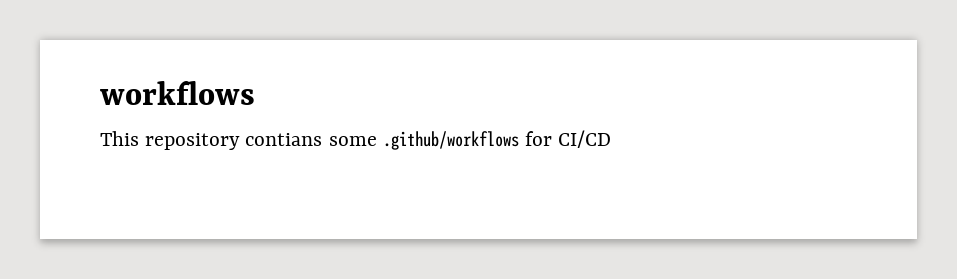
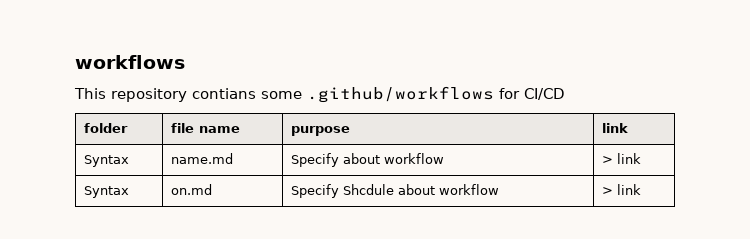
+ folder | file name | purpose | link
+ Syntax | name.md | Specify about workflow | > link
+ Syntax | on.md | Specify Shcdule about workflow | > link

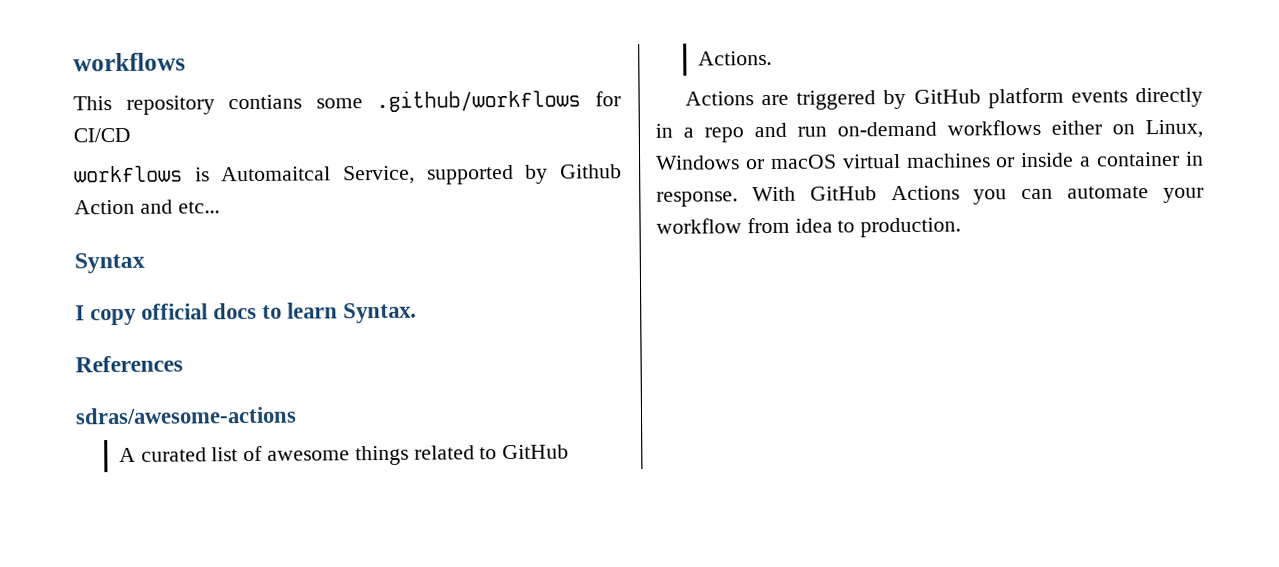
- folder | file name | purpose | link
- Syntax | name.md | Specify about workflow | > link
- Syntax | on.md | Specify Shcdule about workflow | > link
+ workflows is Automaitcal Service, supported by Github Action and etc...
+ Syntax
+ I copy official docs to learn Syntax.
+ References
+ sdras/awesome-actions
+ A curated list of awesome things related to GitHub Actions.
+ Actions are triggered by GitHub platform events directly in a repo and run on-demand workflows either on Linux, Windows or macOS virtual machines or inside a container in response. With GitHub Actions you can automate your workflow from idea to production.

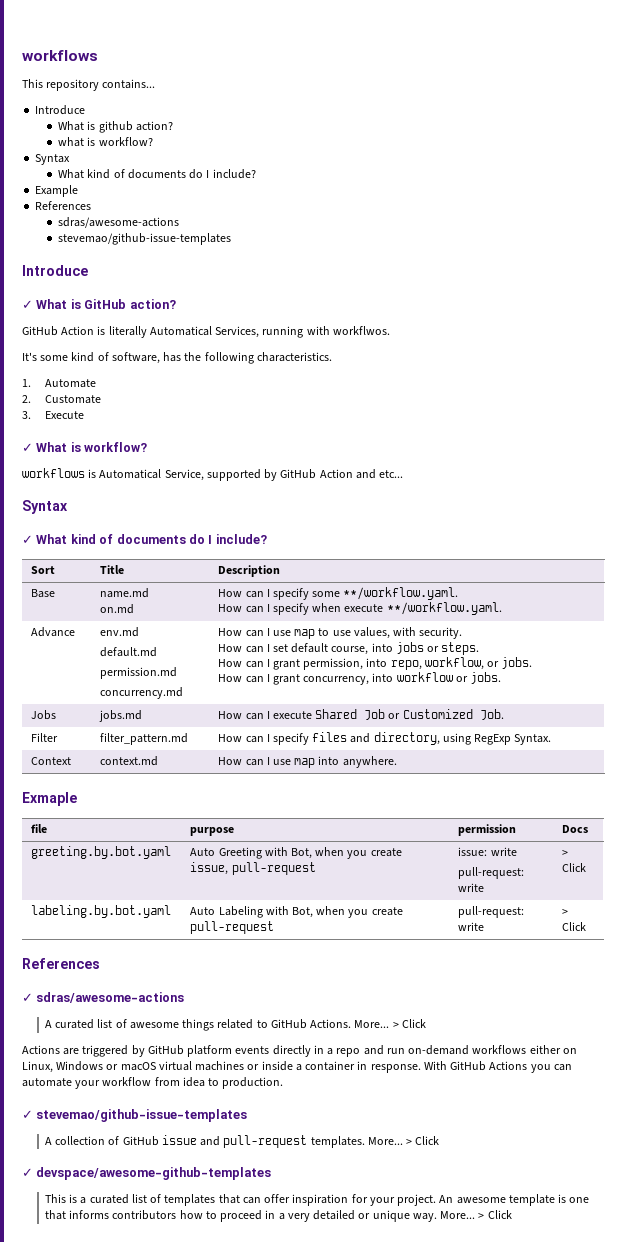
- This repository contians some .github/workflows for CI/CD
+ This repository contains...
+ Introduce
+ What is github action?
+ what is workflow?
+ Syntax
+ What kind of documents do I include?
+ Example
+ References
+ sdras/awesome-actions
+ stevemao/github-issue-templates
+ Introduce
+ ✓ What is GitHub action?
+ GitHub Action is literally Automatical Services, running with workflwos.
+ It's some kind of software, has the following characteristics.
+ 1. Automate
+ 2. Customate
+ 3. Execute
+ ✓ What is workflow?
- workflows is Automaitcal Service, supported by Github Action and etc...
+ workflows is Automatical Service, supported by GitHub Action and etc...
- I copy official docs to learn Syntax.
+ ✓ What kind of documents do I include?
+ Sort | Title | Description
+ Base | name.md
+ on.md | How can I specify some **/workflow.yaml.
+ How can I specify when execute **/workflow.yaml.
+ Advance | env.md
+ default.md
+ permission.md
+ concurrency.md | How can I use map to use values, with security.
+ How can I set default course, into jobs or steps.
+ How can I grant permission, into repo, workflow, or jobs.
+ How can I grant concurrency, into workflow or jobs.
+ Jobs | jobs.md | How can I execute Shared Job or Customized Job.
+ Filter | filter_pattern.md | How can I specify files and directory, using RegExp Syntax.
+ Context | context.md | How can I use map into anywhere.
+ Exmaple
+ file | purpose | permission | Docs
+ greeting.by.bot.yaml | Auto Greeting with Bot, when you create issue, pull-request | issue: write
+ pull-request: write | > Click
+ labeling.by.bot.yaml | Auto Labeling with Bot, when you create pull-request | pull-request: write | > Click
  References
- sdras/awesome-actions
+ ✓ sdras/awesome-actions
- A curated list of awesome things related to GitHub Actions.
+ A curated list of awesome things related to GitHub Actions. More... > Click
+ ✓ stevemao/github-issue-templates
+ A collection of GitHub issue and pull-request templates. More... > Click
+ ✓ devspace/awesome-github-templates
+ This is a curated list of templates that can offer inspiration for your project. An awesome template is one that informs contributors how to proceed in a very detailed or unique way. More... > Click

